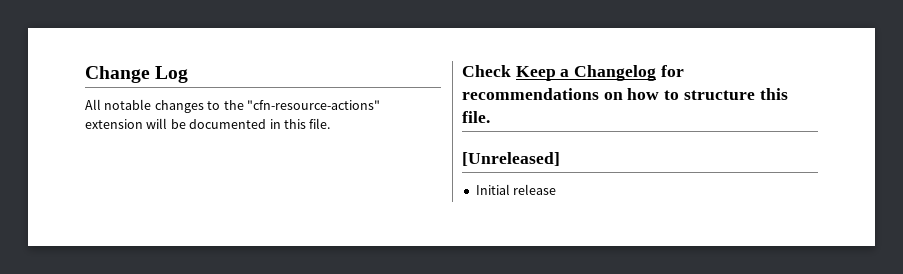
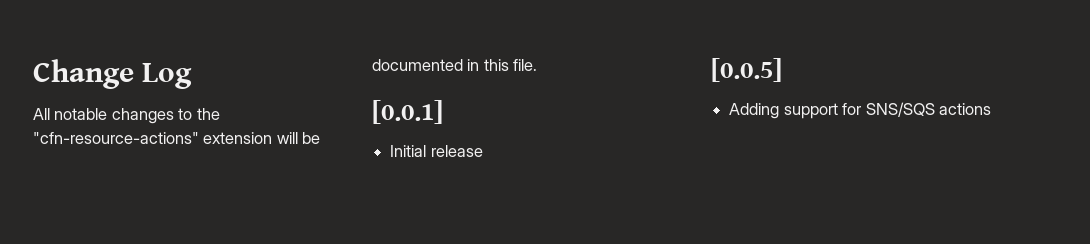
- Check Keep a Changelog for recommendations on how to structure this file.
- [Unreleased]
+ [0.0.1]
  Initial release
+ [0.0.5]
+ Adding support for SNS/SQS actions

